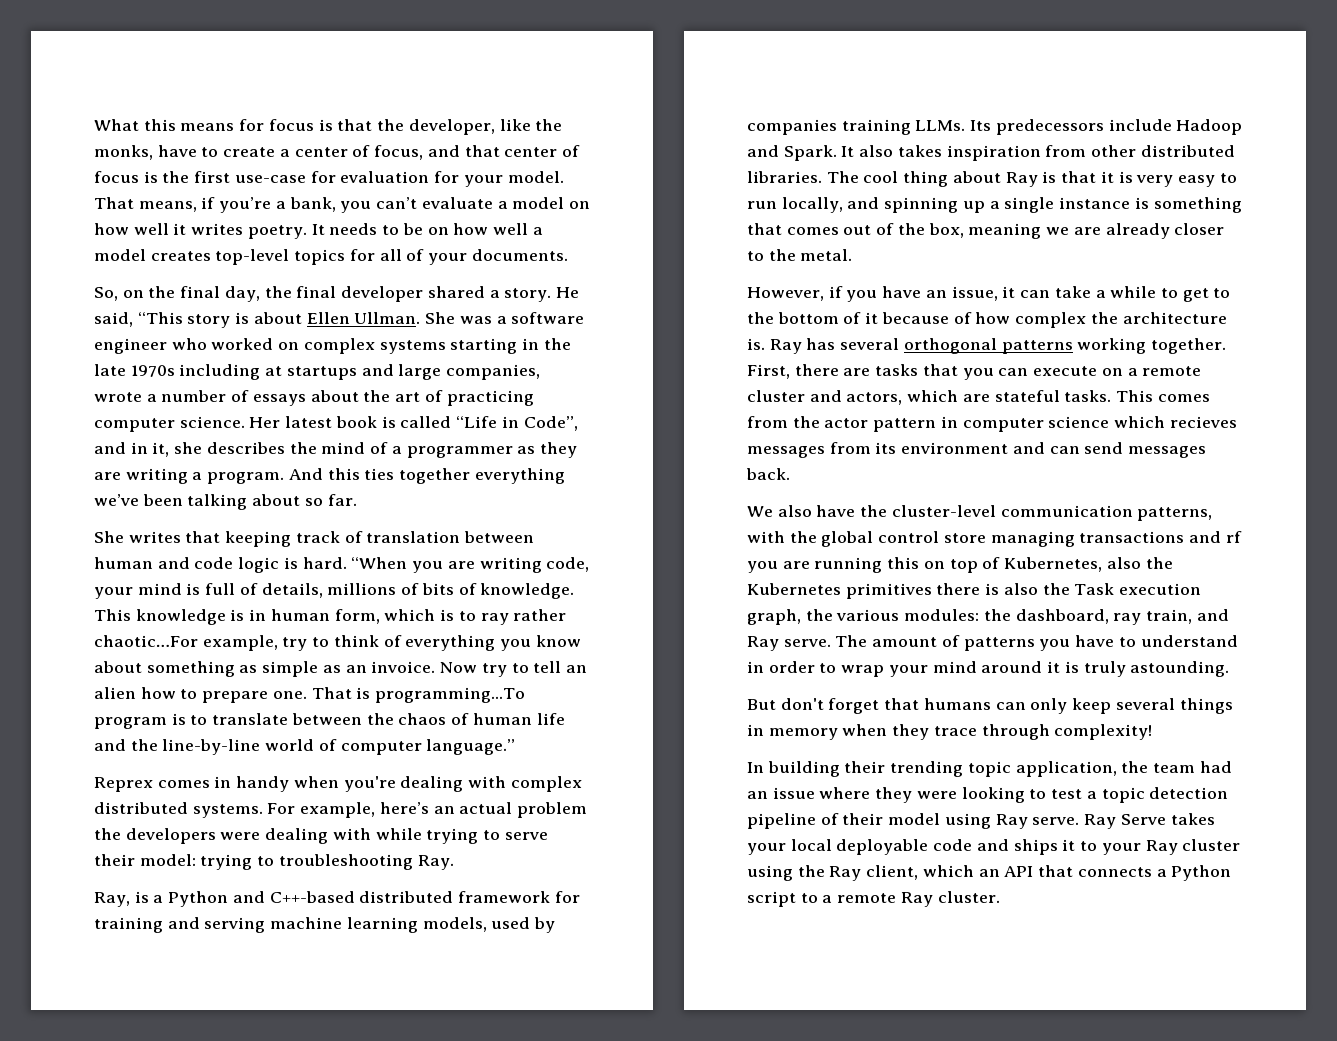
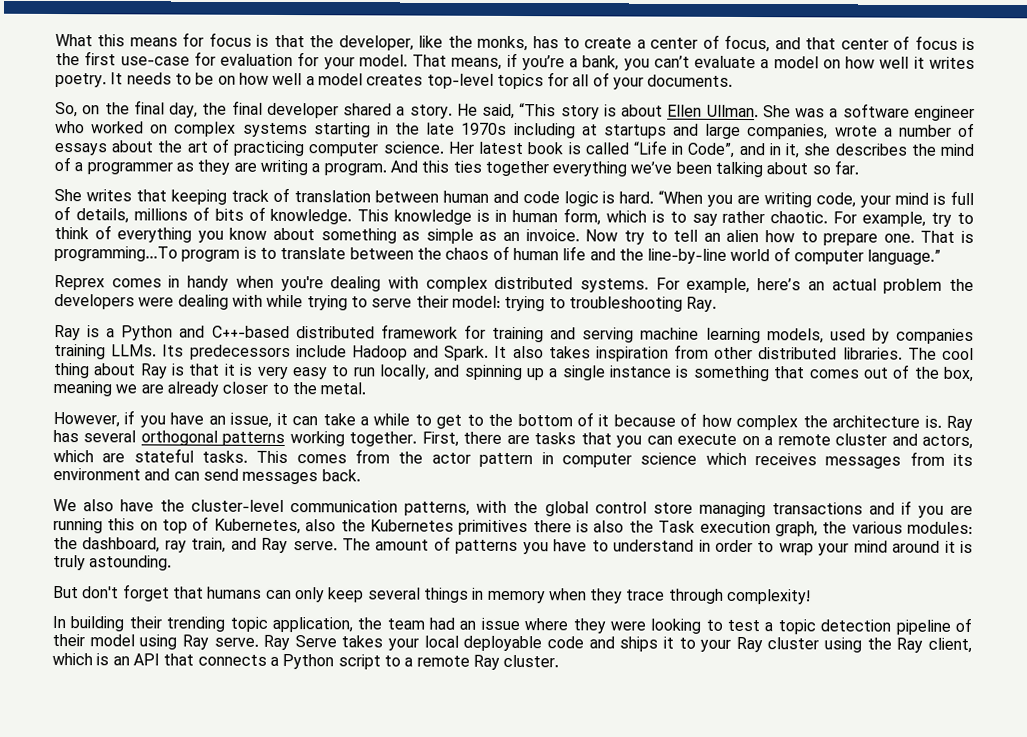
- What this means for focus is that the developer, like the monks, have to create a center of focus, and that center of focus is the first use-case for evaluation for your model.
+ What this means for focus is that the developer, like the monks, has to create a center of focus, and that center of focus is the first use-case for evaluation for your model.
- This knowledge is in human form, which is to ray rather chaotic…For example, try to think of everything you know about something as simple as an invoice.
+ This knowledge is in human form, which is to say rather chaotic. For example, try to think of everything you know about something as simple as an invoice.
- Ray, is a Python and C++-based distributed framework for training and serving machine learning models, used by companies training LLMs.
+ Ray is a Python and C++-based distributed framework for training and serving machine learning models, used by companies training LLMs.
- This comes from the actor pattern in computer science which recieves messages from its environment and can send messages back.
+ This comes from the actor pattern in computer science which receives messages from its environment and can send messages back.
- We also have the cluster-level communication patterns, with the global control store managing transactions and rf you are running this on top of Kubernetes, also the Kubernetes primitives there is also the Task execution graph, the various modules: the dashboard, ray train, and Ray serve.
+ We also have the cluster-level communication patterns, with the global control store managing transactions and if you are running this on top of Kubernetes, also the Kubernetes primitives there is also the Task execution graph, the various modules: the dashboard, ray train, and Ray serve.
- Ray Serve takes your local deployable code and ships it to your Ray cluster using the Ray client, which an API that connects a Python script to a remote Ray cluster.
+ Ray Serve takes your local deployable code and ships it to your Ray cluster using the Ray client, which is an API that connects a Python script to a remote Ray cluster.

